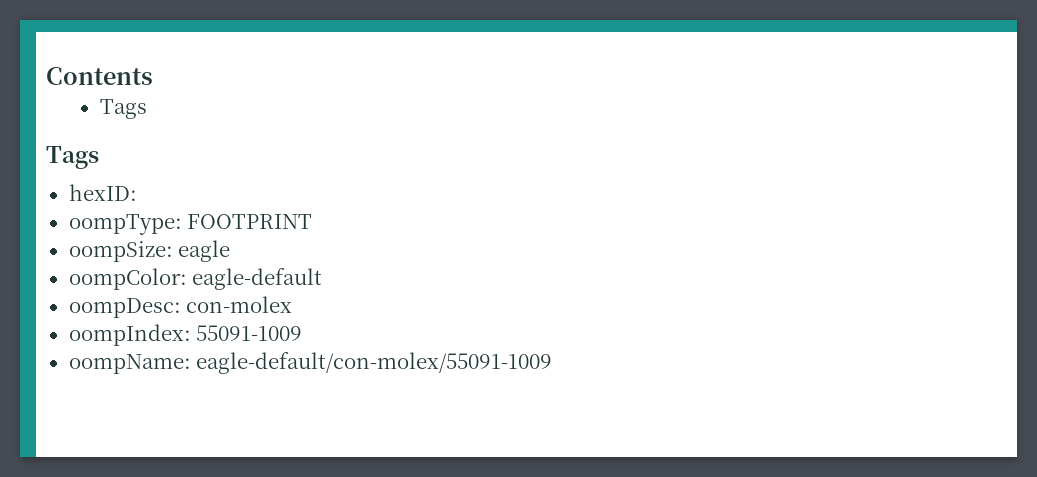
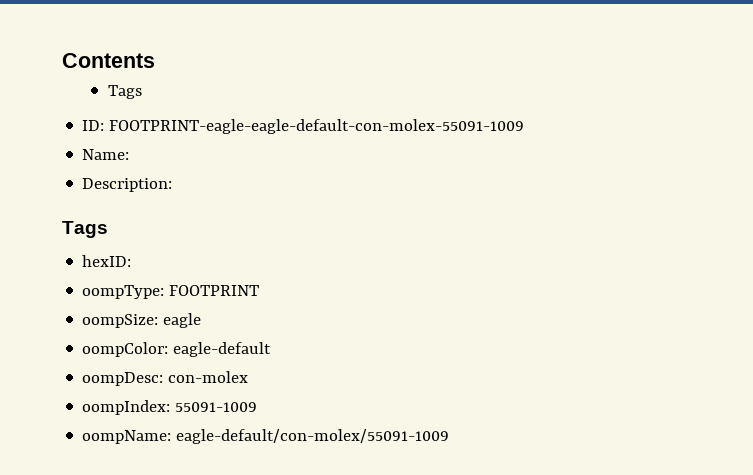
+ ID: FOOTPRINT-eagle-eagle-default-con-molex-55091-1009
+ Name:
+ Description:

